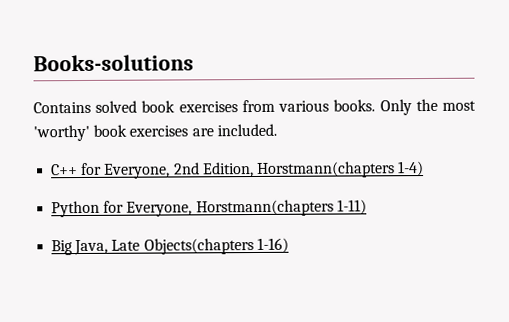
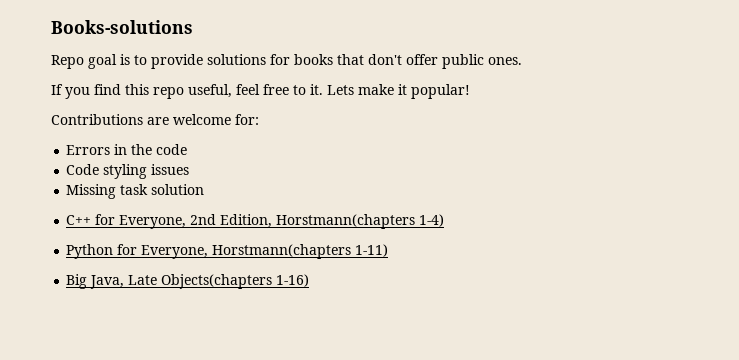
- Contains solved book exercises from various books. Only the most 'worthy' book exercises are included.
+ Repo goal is to provide solutions for books that don't offer public ones.
+ If you find this repo useful, feel free to it. Lets make it popular!
+ Contributions are welcome for:
+ Errors in the code
+ Code styling issues
+ Missing task solution

